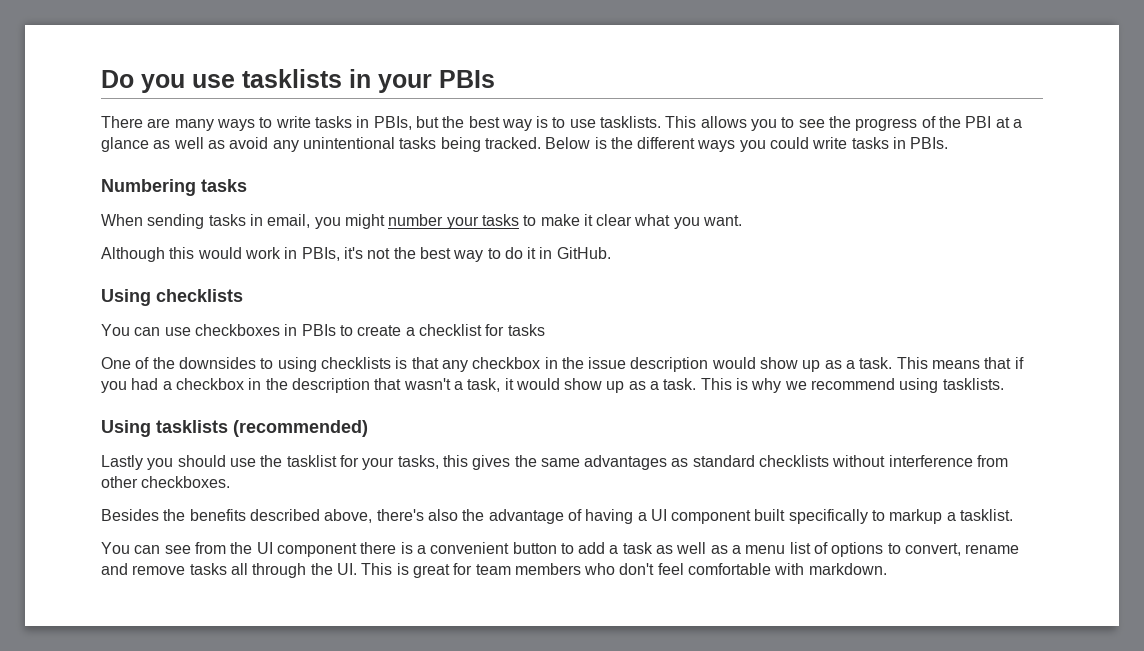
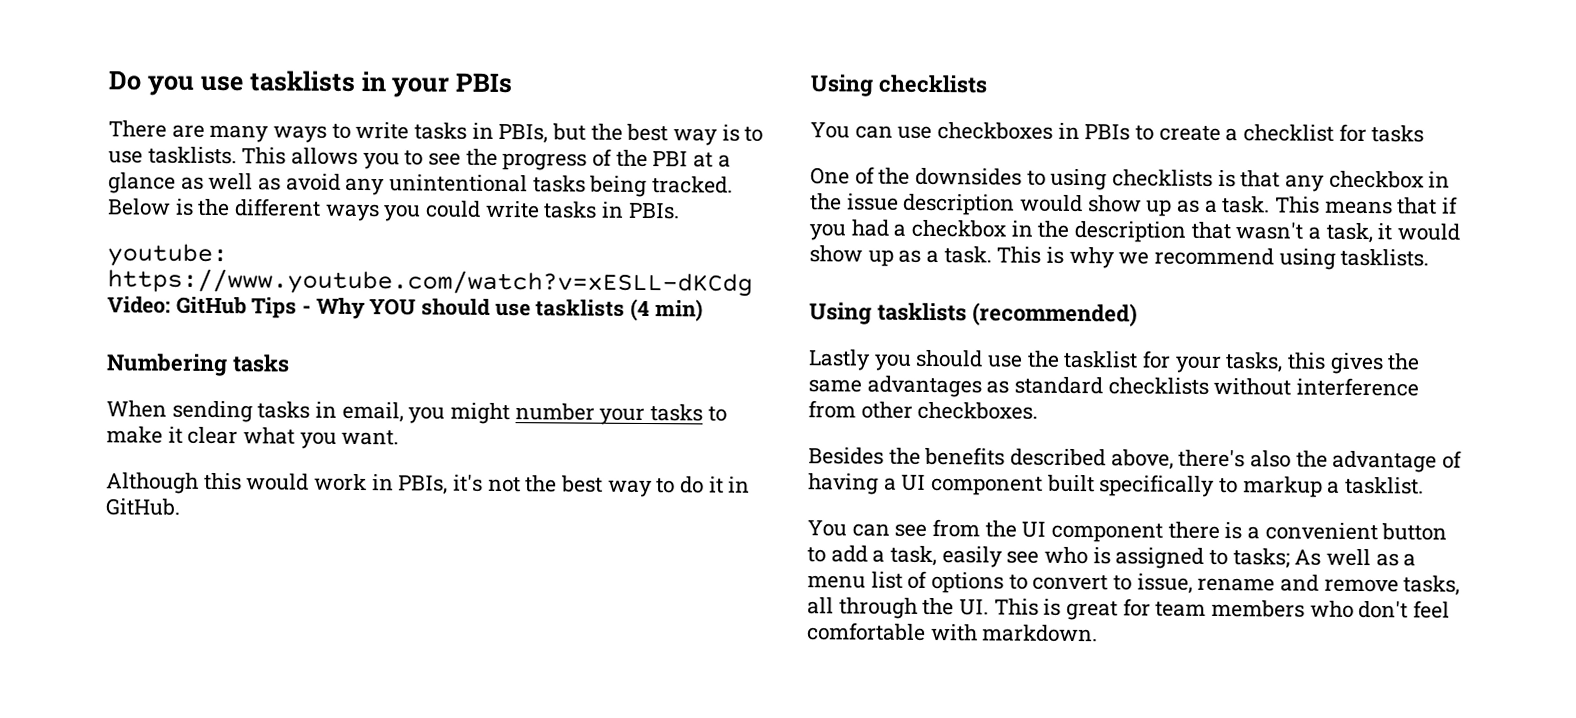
+ youtube: https://www.youtube.com/watch?v=xESLL-dKCdg Video: GitHub Tips - Why YOU should use tasklists (4 min)
- You can see from the UI component there is a convenient button to add a task as well as a menu list of options to convert, rename and remove tasks all through the UI. This is great for team members who don't feel comfortable with markdown.
+ You can see from the UI component there is a convenient button to add a task, easily see who is assigned to tasks; As well as a menu list of options to convert to issue, rename and remove tasks, all through the UI. This is great for team members who don't feel comfortable with markdown.

